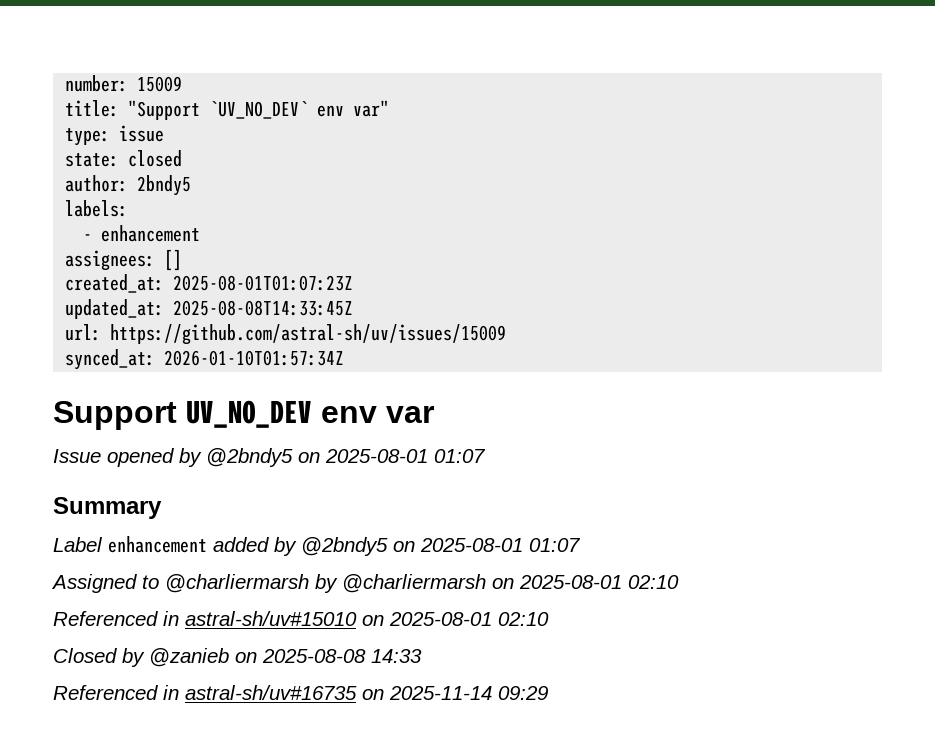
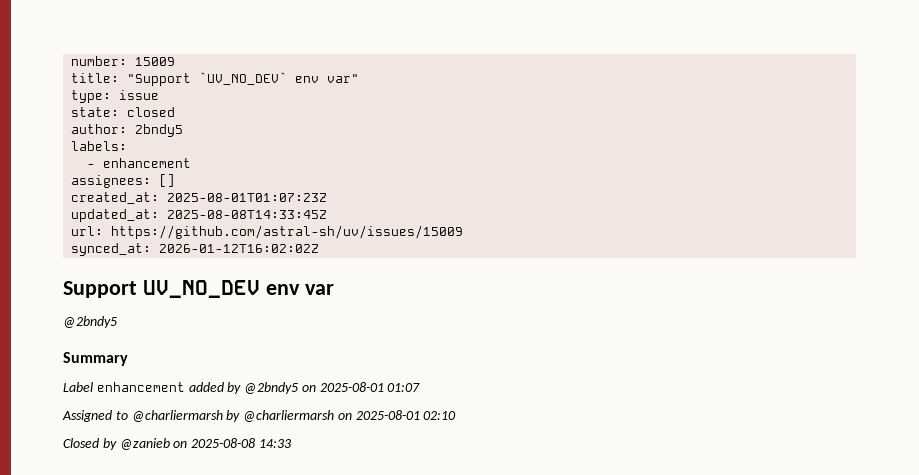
- synced_at: 2026-01-10T01:57:34Z
+ synced_at: 2026-01-12T16:02:02Z
  Support UV_NO_DEV env var
- Issue opened by @2bndy5 on 2025-08-01 01:07
+ @2bndy5
- Referenced in astral-sh/uv#15010 on 2025-08-01 02:10
- Referenced in astral-sh/uv#16735 on 2025-11-14 09:29

